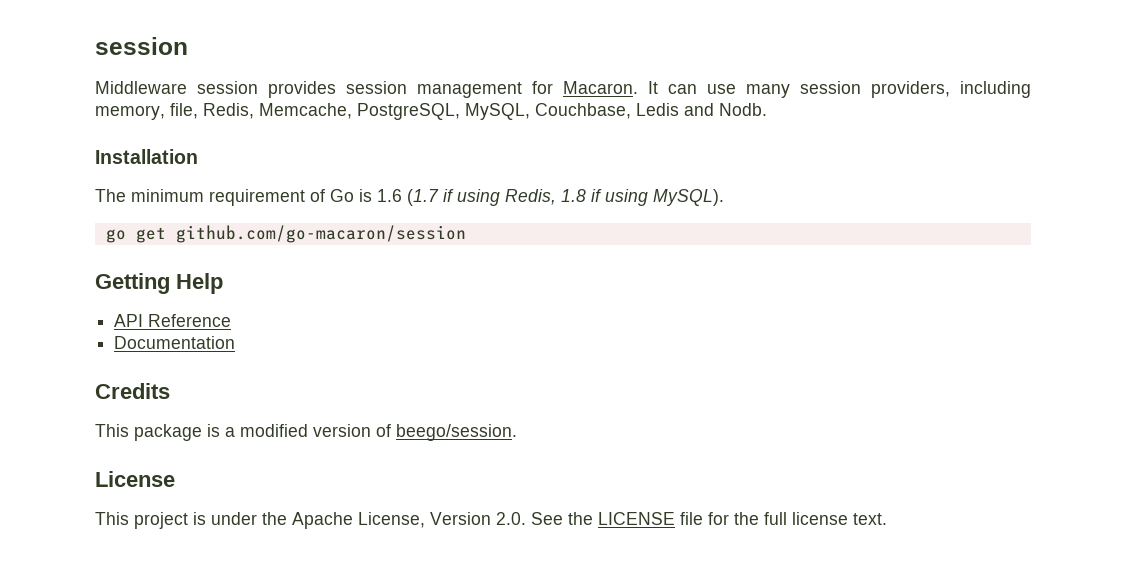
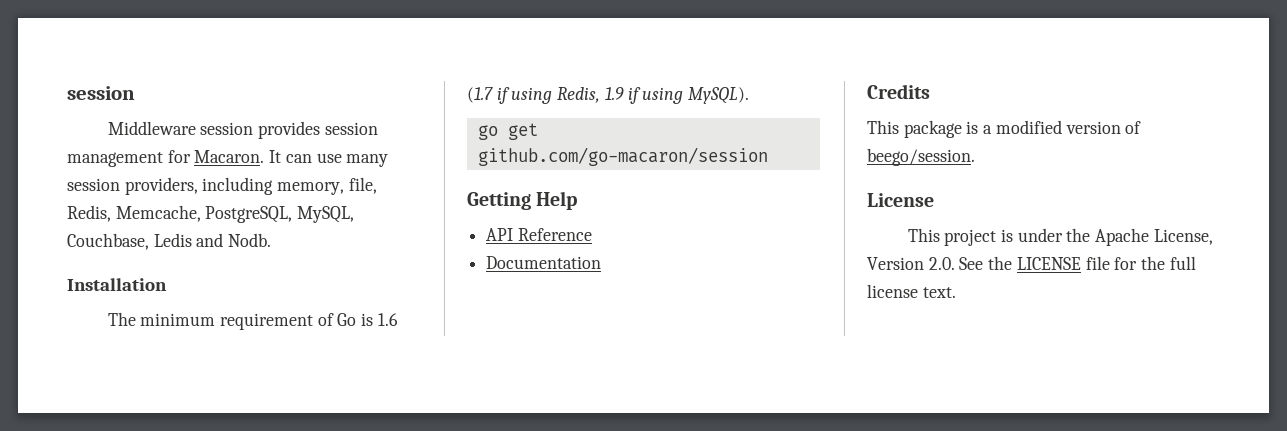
- The minimum requirement of Go is 1.6 (1.7 if using Redis, 1.8 if using MySQL).
+ The minimum requirement of Go is 1.6 (1.7 if using Redis, 1.9 if using MySQL).

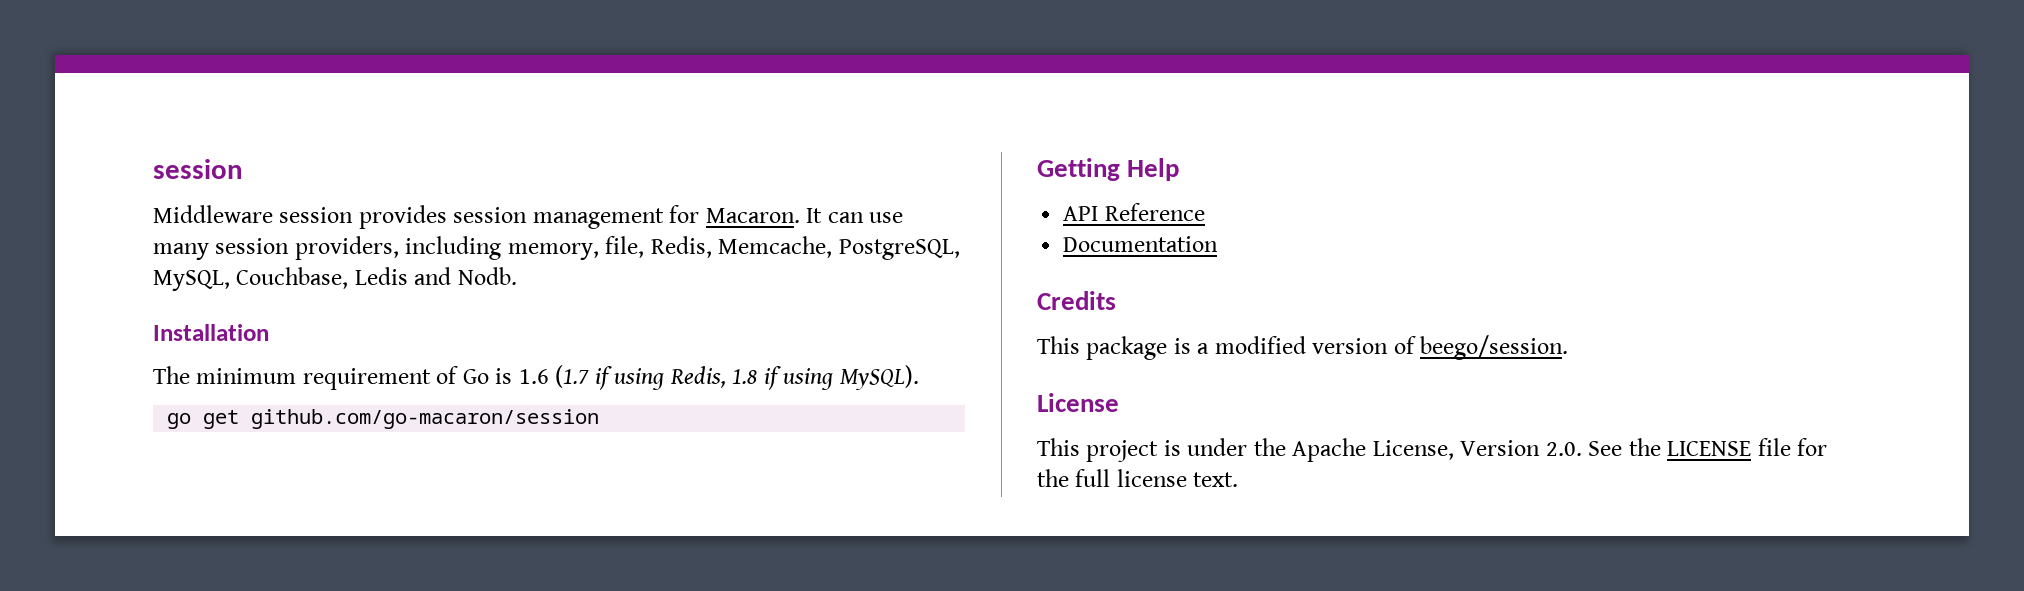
- The minimum requirement of Go is 1.6 (1.7 if using Redis, 1.9 if using MySQL).
+ The minimum requirement of Go is 1.6 (1.7 if using Redis, 1.8 if using MySQL).

